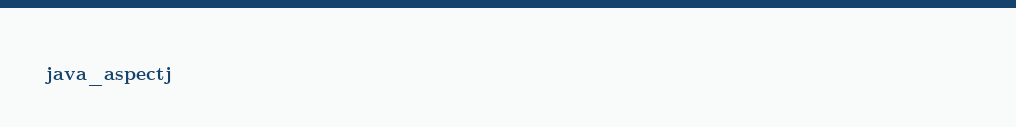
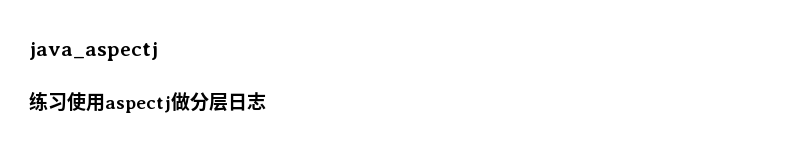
+ 练习使用aspectj做分层日志

